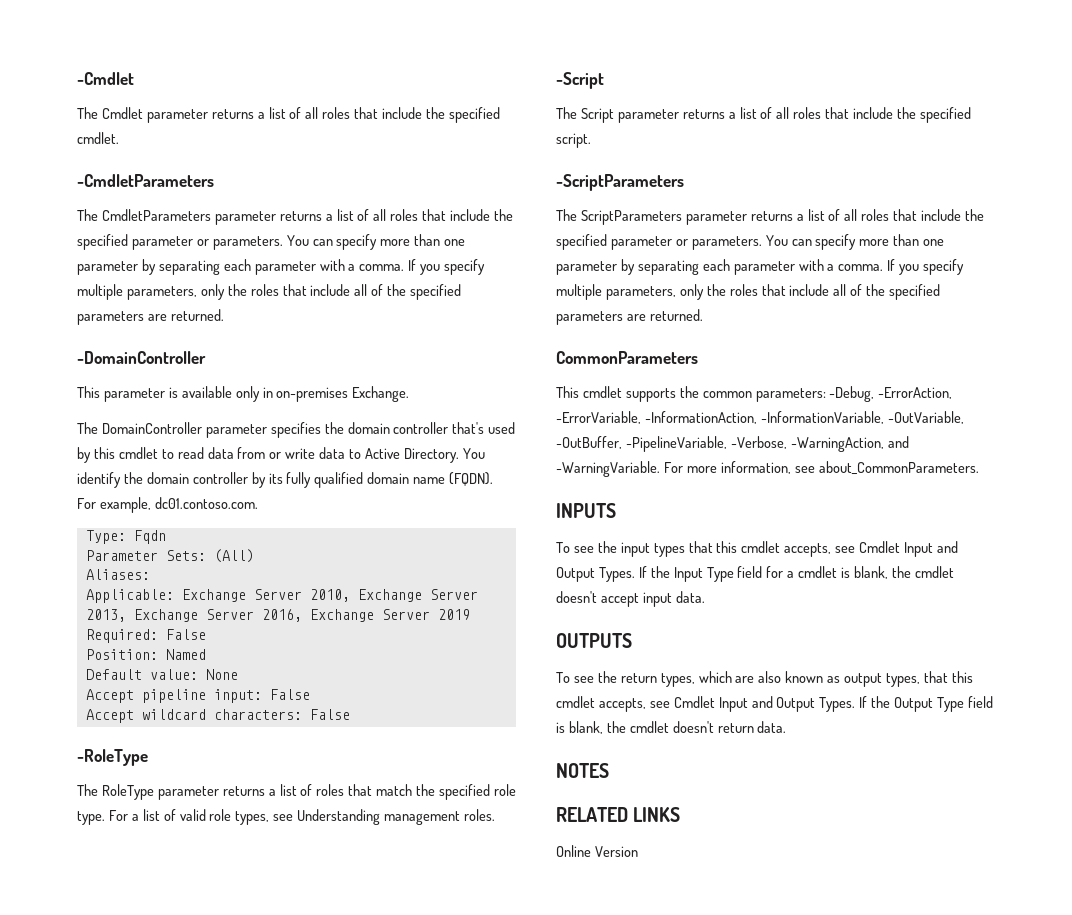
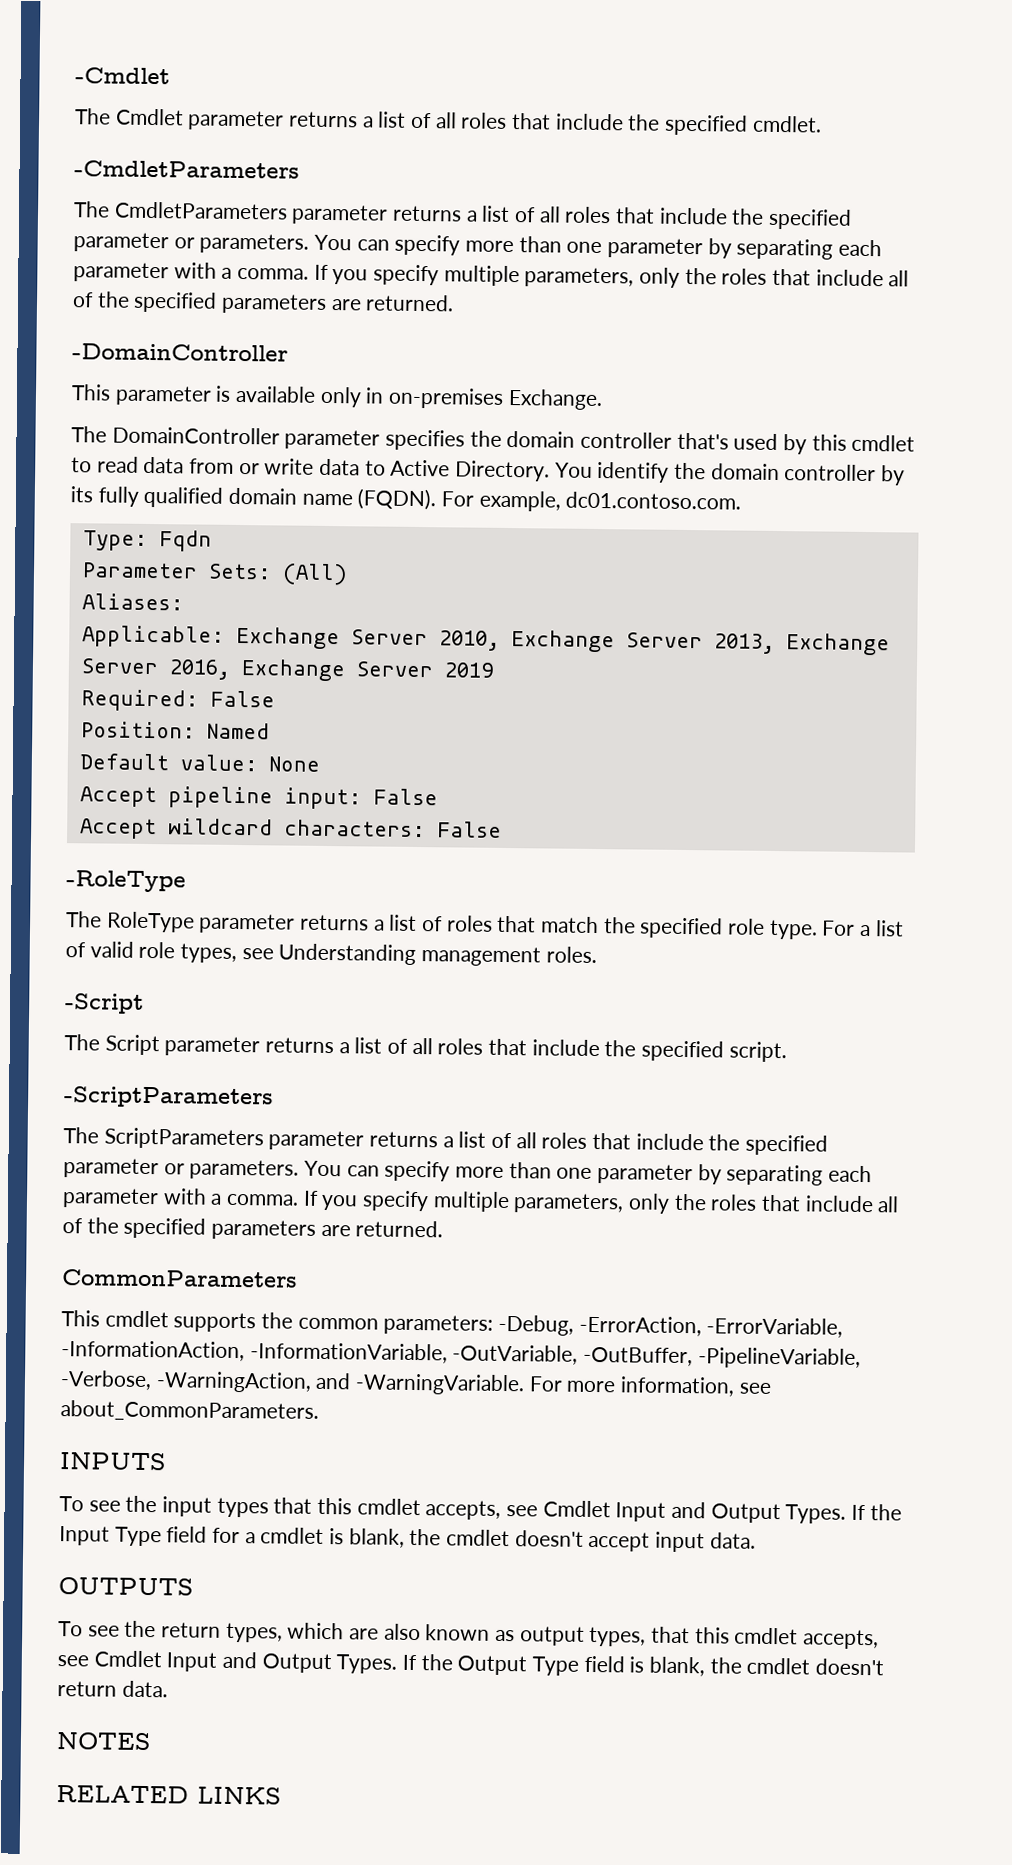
- Online Version

